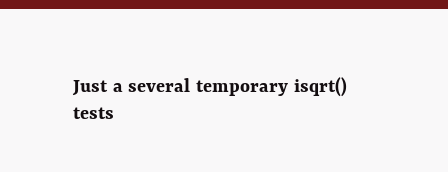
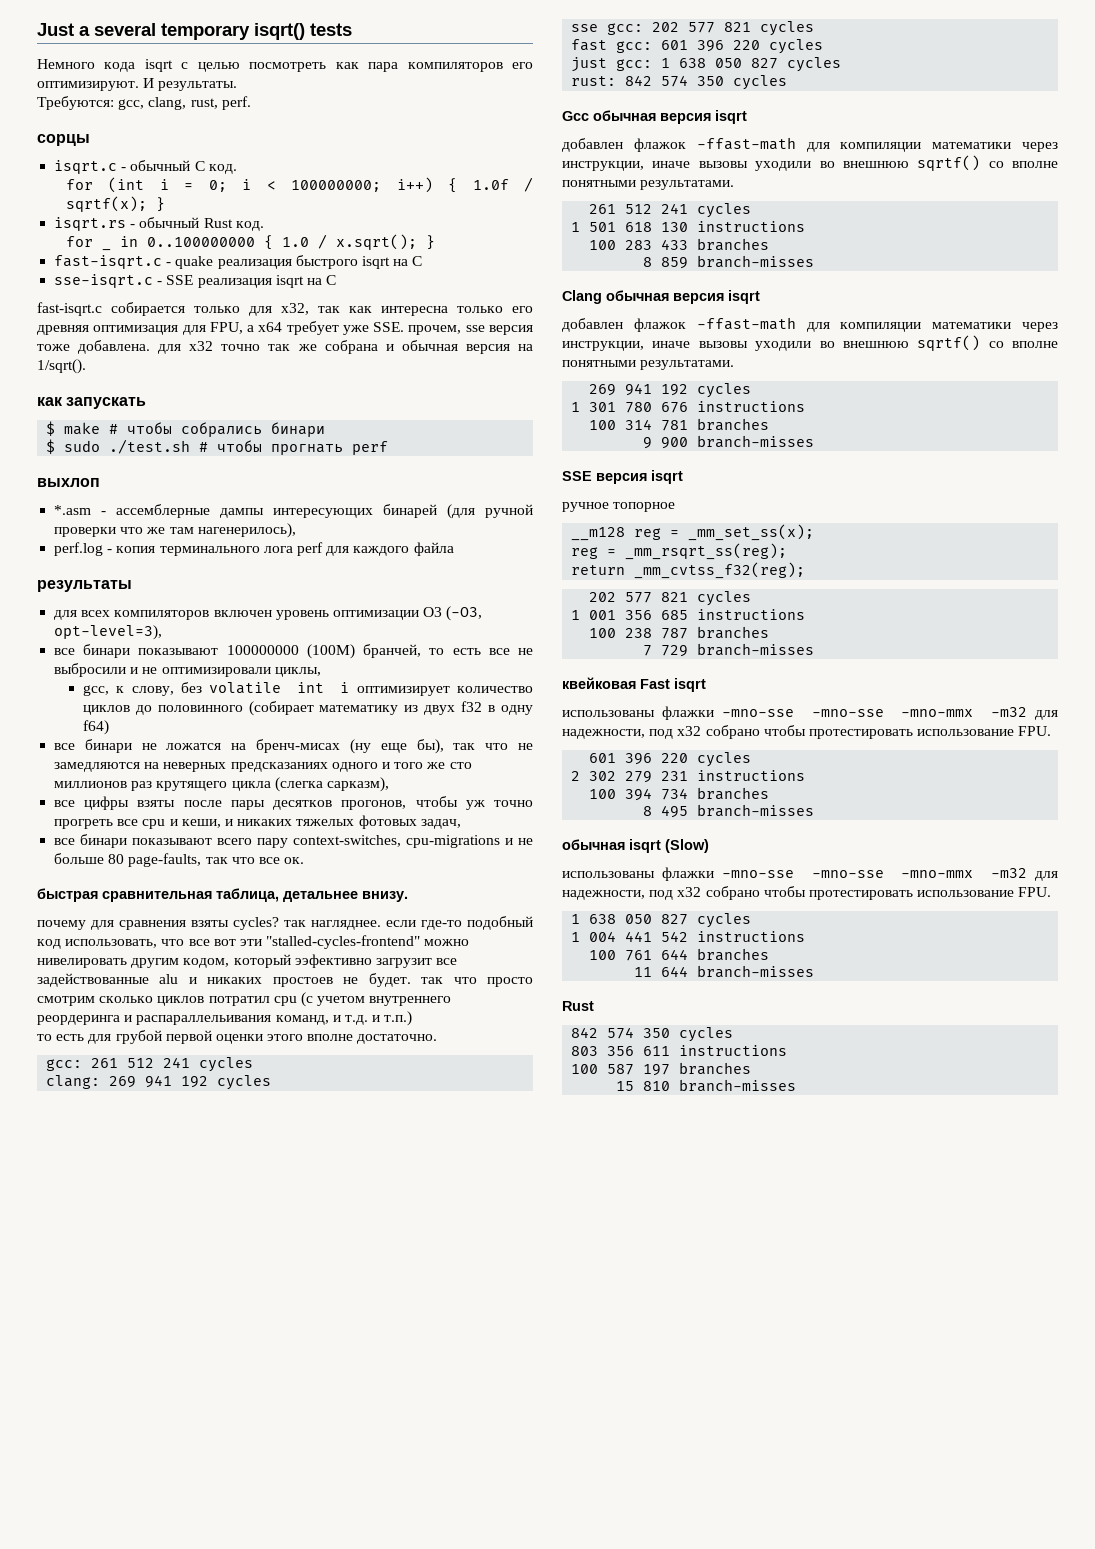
+ Немного кода isqrt с целью посмотреть как пара компиляторов его оптимизируют. И результаты.
+ Требуются: gcc, clang, rust, perf.
+ сорцы
+ isqrt.c - обычный C код.
+ for (int i = 0; i < 100000000; i++) { 1.0f / sqrtf(x); }
+ isqrt.rs - обычный Rust код.
+ for _ in 0..100000000 { 1.0 / x.sqrt(); }
+ fast-isqrt.c - quake реализация быстрого isqrt на C
+ sse-isqrt.c - SSE реализация isqrt на C
+ fast-isqrt.c собирается только для x32, так как интересна только его древняя оптимизация для FPU, а x64 требует уже SSE. прочем, sse версия тоже добавлена. для x32 точно так же собрана и обычная версия на 1/sqrt().
+ как запускать
+ $ make # чтобы собрались бинари
+ $ sudo ./test.sh # чтобы прогнать perf
+ выхлоп
+ *.asm - ассемблерные дампы интересующих бинарей (для ручной проверки что же там нагенерилось),
+ perf.log - копия терминального лога perf для каждого файла
+ результаты
+ для всех компиляторов включен уровень оптимизации O3 (-O3, opt-level=3),
+ все бинари показывают 100000000 (100М) бранчей, то есть все не выбросили и не оптимизировали циклы,
+ gcc, к слову, без volatile int i оптимизирует количество циклов до половинного (собирает математику из двух f32 в одну f64)
+ все бинари не ложатся на бренч-мисах (ну еще бы), так что не замедляются на неверных предсказаниях одного и того же сто миллионов раз крутящего цикла (слегка сарказм),
+ все цифры взяты после пары десятков прогонов, чтобы уж точно прогреть все cpu и кеши, и никаких тяжелых фотовых задач,
+ все бинари показывают всего пару context-switches, cpu-migrations и не больше 80 page-faults, так что все ок.
+ быстрая сравнительная таблица, детальнее внизу.
+ почему для сравнения взяты cycles? так нагляднее. если где-то подобный код использовать, что все вот эти "stalled-cycles-frontend" можно нивелировать другим кодом, который ээфективно загрузит все задействованные alu и никаких простоев не будет. так что просто смотрим сколько циклов потратил cpu (с учетом внутреннего реордеринга и распараллельивания команд, и т.д. и т.п.)
+ то есть для грубой первой оценки этого вполне достаточно.
+ gcc: 261 512 241 cycles
+ clang: 269 941 192 cycles
+ sse gcc: 202 577 821 cycles
+ fast gcc: 601 396 220 cycles
+ just gcc: 1 638 050 827 cycles
+ rust: 842 574 350 cycles
+ Gcc обычная версия isqrt
+ добавлен флажок -ffast-math для компиляции математики через инструкции, иначе вызовы уходили во внешнюю sqrtf() со вполне понятными результатами.
+ 261 512 241 cycles
+ 1 501 618 130 instructions
+ 100 283 433 branches
+ 8 859 branch-misses
+ Clang обычная версия isqrt
+ добавлен флажок -ffast-math для компиляции математики через инструкции, иначе вызовы уходили во внешнюю sqrtf() со вполне понятными результатами.
+ 269 941 192 cycles
+ 1 301 780 676 instructions
+ 100 314 781 branches
+ 9 900 branch-misses
+ SSE версия isqrt
+ ручное топорное
+ __m128 reg = _mm_set_ss(x);
+ reg = _mm_rsqrt_ss(reg);
+ return _mm_cvtss_f32(reg);
+ 202 577 821 cycles
+ 1 001 356 685 instructions
+ 100 238 787 branches
+ 7 729 branch-misses
+ квейковая Fast isqrt
+ использованы флажки -mno-sse -mno-sse -mno-mmx -m32 для надежности, под x32 собрано чтобы протестировать использование FPU.
+ 601 396 220 cycles
+ 2 302 279 231 instructions
+ 100 394 734 branches
+ 8 495 branch-misses
+ обычная isqrt (Slow)
+ использованы флажки -mno-sse -mno-sse -mno-mmx -m32 для надежности, под x32 собрано чтобы протестировать использование FPU.
+ 1 638 050 827 cycles
+ 1 004 441 542 instructions
+ 100 761 644 branches
+ 11 644 branch-misses
+ Rust
+ 842 574 350 cycles
+ 803 356 611 instructions
+ 100 587 197 branches
+ 15 810 branch-misses

